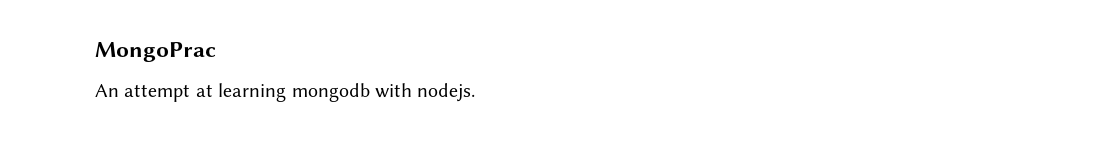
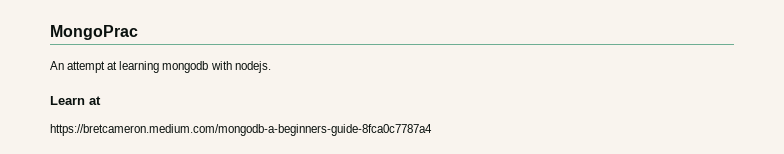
+ Learn at
+ https://bretcameron.medium.com/mongodb-a-beginners-guide-8fca0c7787a4

